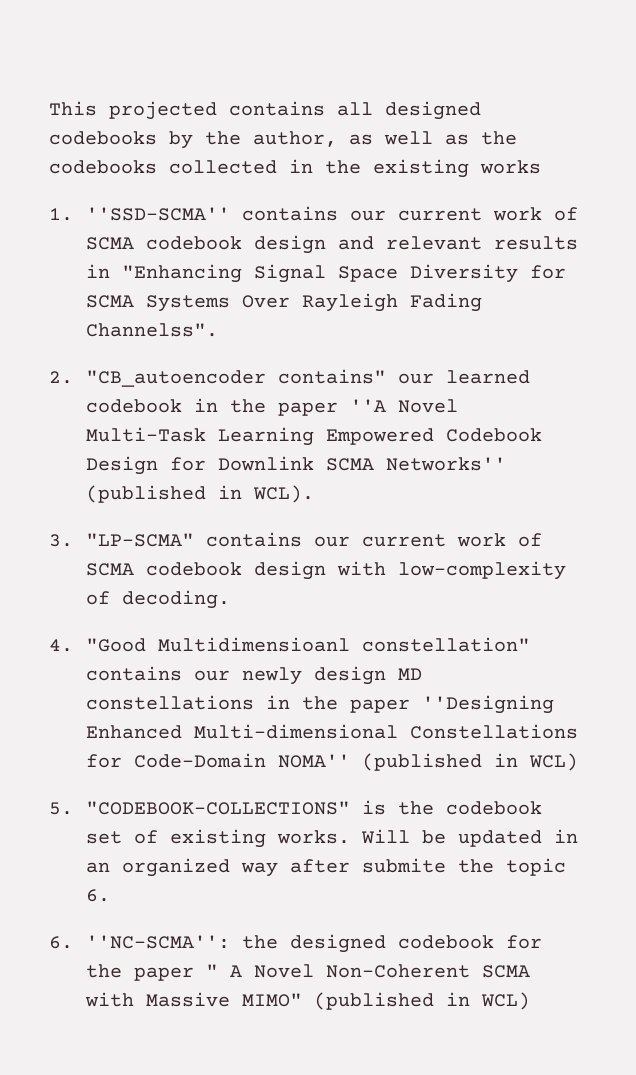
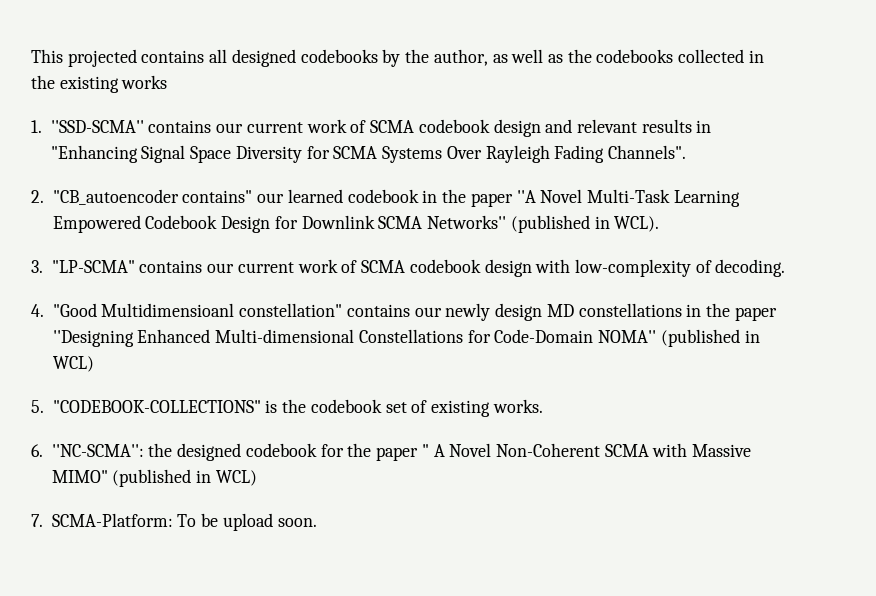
- 1. ''SSD-SCMA'' contains our current work of SCMA codebook design and relevant results in "Enhancing Signal Space Diversity for SCMA Systems Over Rayleigh Fading Channelss".
+ 1. ''SSD-SCMA'' contains our current work of SCMA codebook design and relevant results in "Enhancing Signal Space Diversity for SCMA Systems Over Rayleigh Fading Channels".
- Will be updated in an organized way after submite the topic 6.
+ 7. SCMA-Platform: To be upload soon.

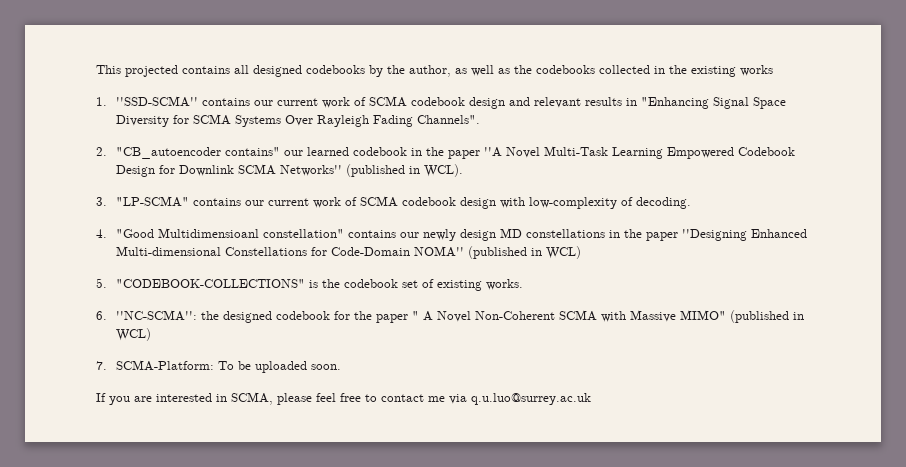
- 7. SCMA-Platform: To be upload soon.
+ 7. SCMA-Platform: To be uploaded soon.
+ If you are interested in SCMA, please feel free to contact me via q.u.luo@surrey.ac.uk

